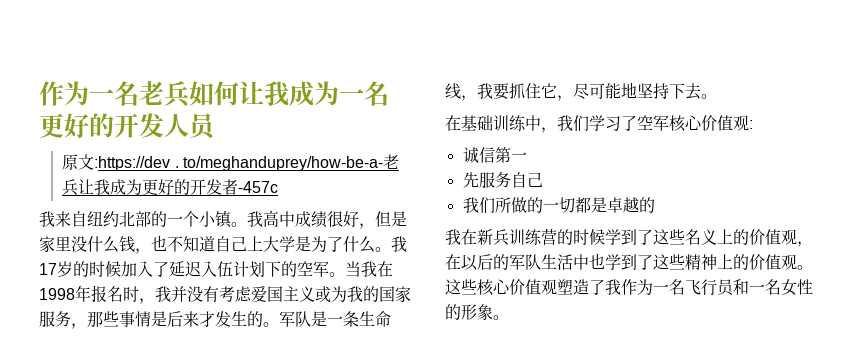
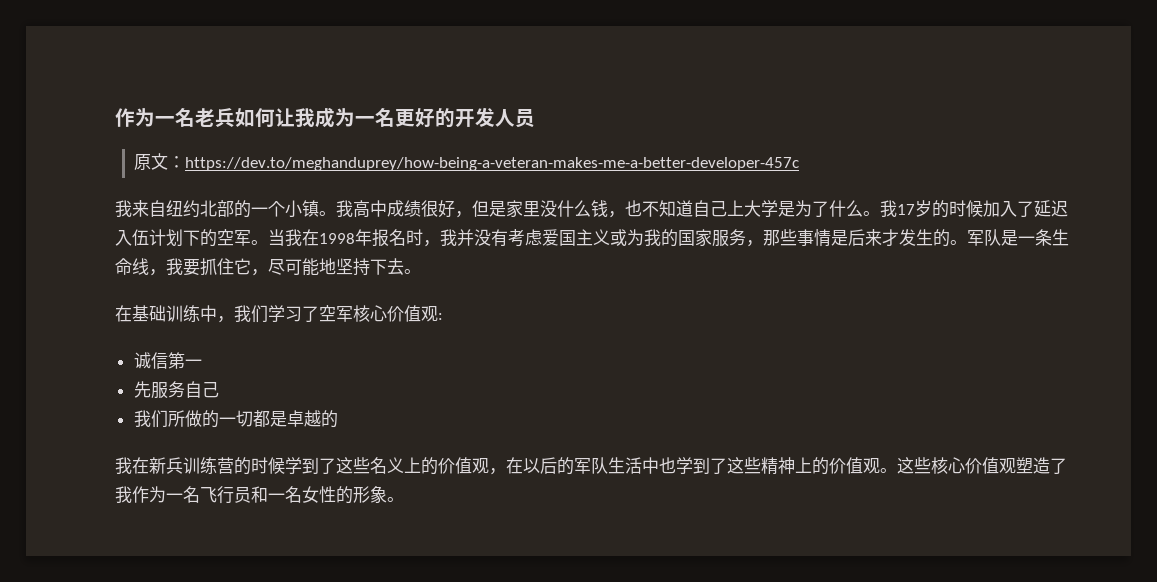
- 原文:https://dev . to/meghanduprey/how-be-a-老兵让我成为更好的开发者-457c
+ 原文：https://dev.to/meghanduprey/how-being-a-veteran-makes-me-a-better-developer-457c

